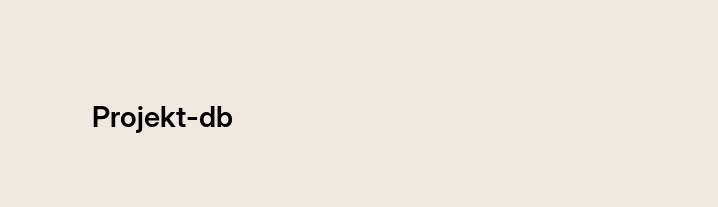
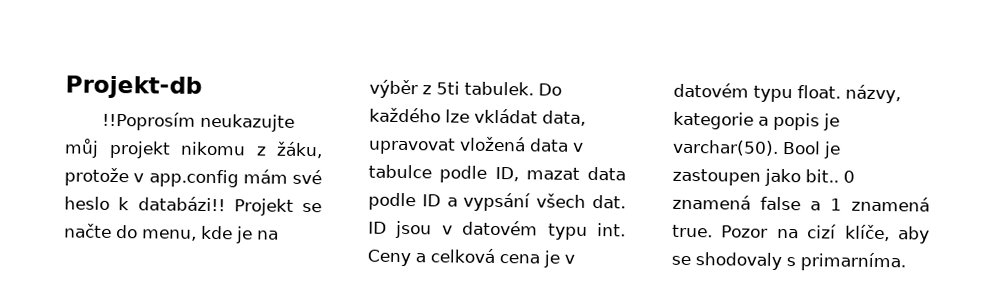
+ !!Poprosím neukazujte můj projekt nikomu z žáku, protože v app.config mám své heslo k databázi!! Projekt se načte do menu, kde je na výběr z 5ti tabulek. Do každého lze vkládat data, upravovat vložená data v tabulce podle ID, mazat data podle ID a vypsání všech dat. ID jsou v datovém typu int. Ceny a celková cena je v datovém typu float. názvy, kategorie a popis je varchar(50). Bool je zastoupen jako bit.. 0 znamená false a 1 znamená true. Pozor na cizí klíče, aby se shodovaly s primarníma.

